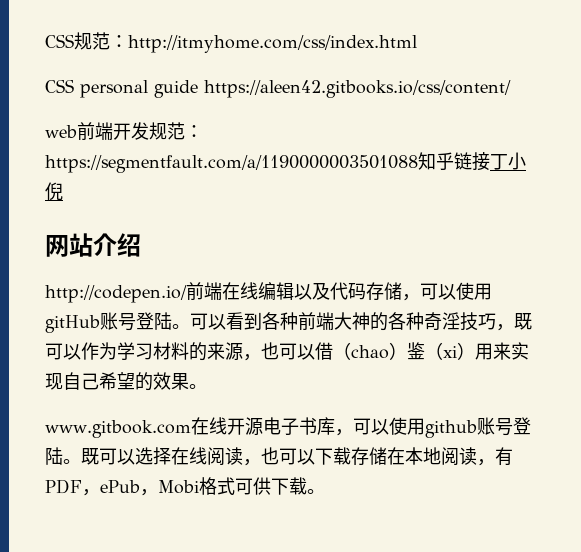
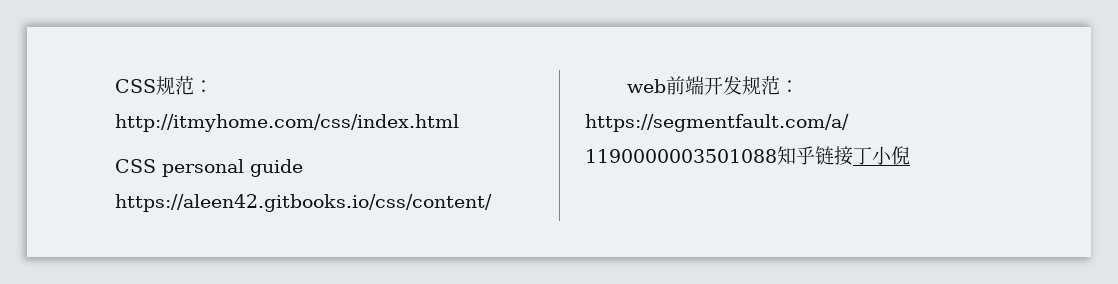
- 网站介绍
- http://codepen.io/前端在线编辑以及代码存储，可以使用gitHub账号登陆。可以看到各种前端大神的各种奇淫技巧，既可以作为学习材料的来源，也可以借（chao）鉴（xi）用来实现自己希望的效果。
- www.gitbook.com在线开源电子书库，可以使用github账号登陆。既可以选择在线阅读，也可以下载存储在本地阅读，有PDF，ePub，Mobi格式可供下载。

